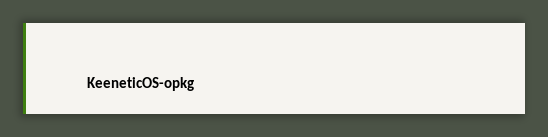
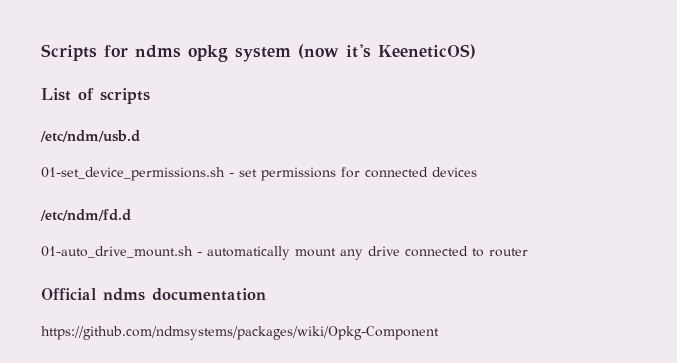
- KeeneticOS-opkg
+ Scripts for ndms opkg system (now it's KeeneticOS)
+ List of scripts
+ /etc/ndm/usb.d
+ 01-set_device_permissions.sh - set permissions for connected devices
+ /etc/ndm/fd.d
+ 01-auto_drive_mount.sh - automatically mount any drive connected to router
+ Official ndms documentation
+ https://github.com/ndmsystems/packages/wiki/Opkg-Component

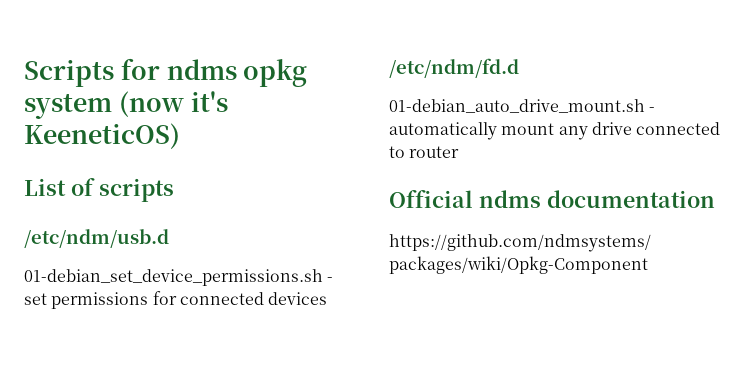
- 01-set_device_permissions.sh - set permissions for connected devices
+ 01-debian_set_device_permissions.sh - set permissions for connected devices
- 01-auto_drive_mount.sh - automatically mount any drive connected to router
+ 01-debian_auto_drive_mount.sh - automatically mount any drive connected to router

